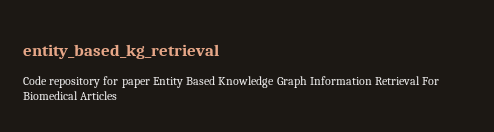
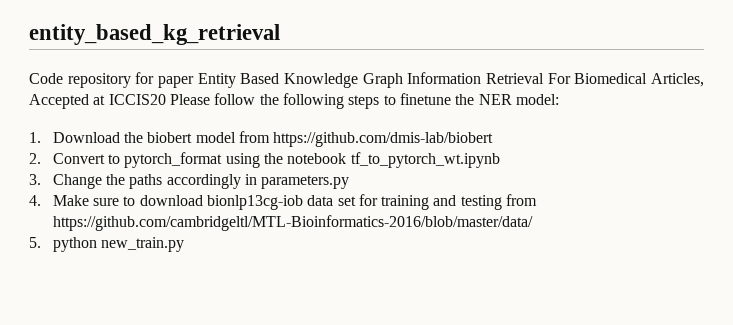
- Code repository for paper Entity Based Knowledge Graph Information Retrieval For Biomedical Articles
+ Code repository for paper Entity Based Knowledge Graph Information Retrieval For Biomedical Articles, Accepted at ICCIS20 Please follow the following steps to finetune the NER model:
+ 1. Download the biobert model from https://github.com/dmis-lab/biobert
+ 2. Convert to pytorch_format using the notebook tf_to_pytorch_wt.ipynb
+ 3. Change the paths accordingly in parameters.py
+ 4. Make sure to download bionlp13cg-iob data set for training and testing from https://github.com/cambridgeltl/MTL-Bioinformatics-2016/blob/master/data/
+ 5. python new_train.py

